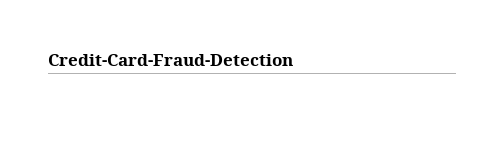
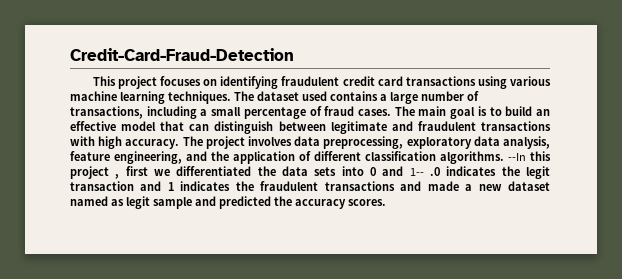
+ This project focuses on identifying fraudulent credit card transactions using various machine learning techniques. The dataset used contains a large number of transactions, including a small percentage of fraud cases. The main goal is to build an effective model that can distinguish between legitimate and fraudulent transactions with high accuracy. The project involves data preprocessing, exploratory data analysis, feature engineering, and the application of different classification algorithms. --In this project , first we differentiated the data sets into 0 and 1-- .0 indicates the legit transaction and 1 indicates the fraudulent transactions and made a new dataset named as legit sample and predicted the accuracy scores.

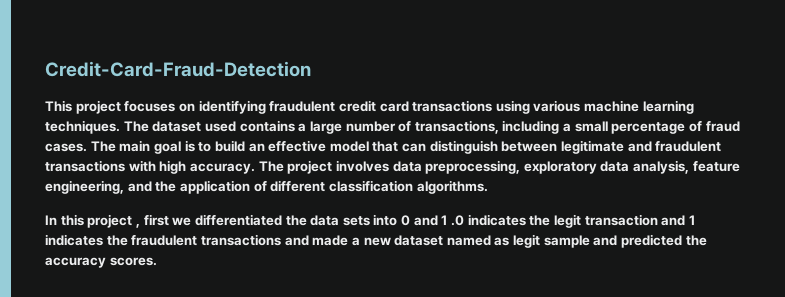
- The project involves data preprocessing, exploratory data analysis, feature engineering, and the application of different classification algorithms. --In this project , first we differentiated the data sets into 0 and 1-- .0 indicates the legit transaction and 1 indicates the fraudulent transactions and made a new dataset named as legit sample and predicted the accuracy scores.
+ The project involves data preprocessing, exploratory data analysis, feature engineering, and the application of different classification algorithms.
+ In this project , first we differentiated the data sets into 0 and 1 .0 indicates the legit transaction and 1 indicates the fraudulent transactions and made a new dataset named as legit sample and predicted the accuracy scores.

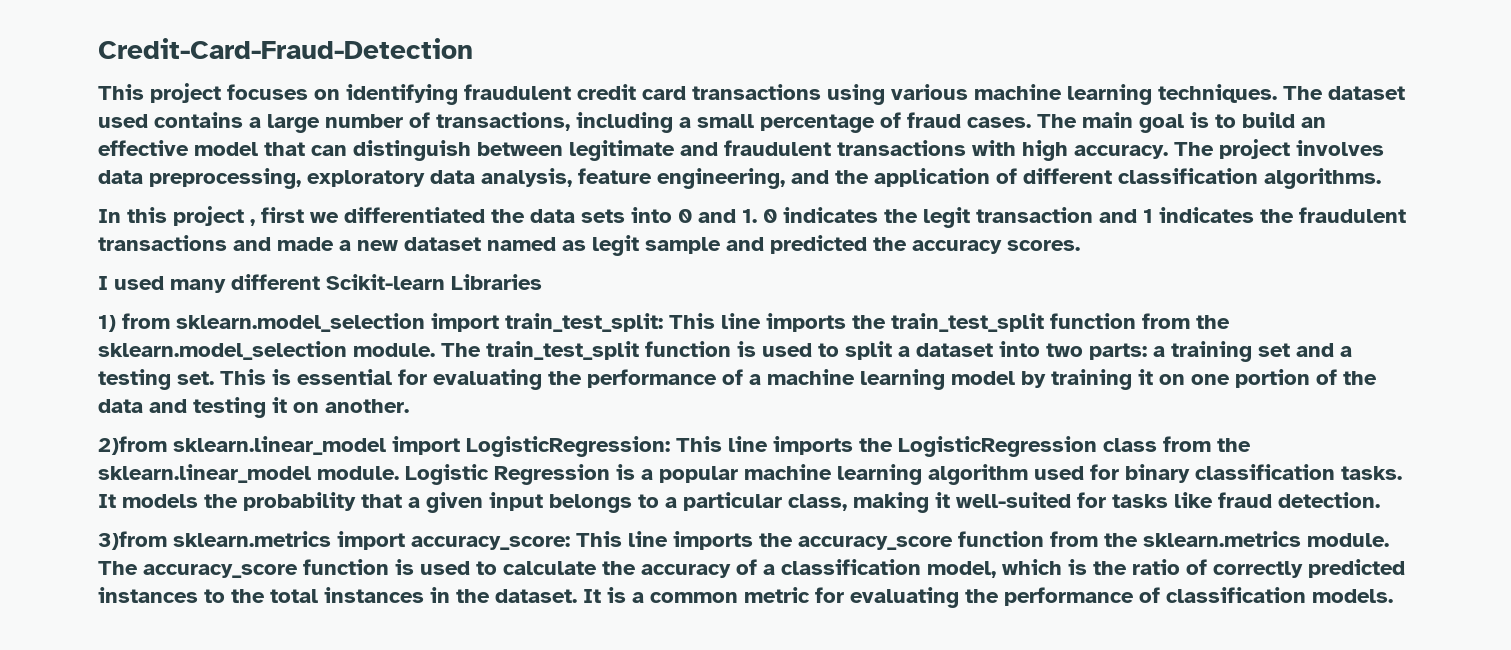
- In this project , first we differentiated the data sets into 0 and 1 .0 indicates the legit transaction and 1 indicates the fraudulent transactions and made a new dataset named as legit sample and predicted the accuracy scores.
+ In this project , first we differentiated the data sets into 0 and 1. 0 indicates the legit transaction and 1 indicates the fraudulent transactions and made a new dataset named as legit sample and predicted the accuracy scores.
+ I used many different Scikit-learn Libraries
+ 1) from sklearn.model_selection import train_test_split: This line imports the train_test_split function from the sklearn.model_selection module. The train_test_split function is used to split a dataset into two parts: a training set and a testing set. This is essential for evaluating the performance of a machine learning model by training it on one portion of the data and testing it on another.
+ 2)from sklearn.linear_model import LogisticRegression: This line imports the LogisticRegression class from the sklearn.linear_model module. Logistic Regression is a popular machine learning algorithm used for binary classification tasks. It models the probability that a given input belongs to a particular class, making it well-suited for tasks like fraud detection.
+ 3)from sklearn.metrics import accuracy_score: This line imports the accuracy_score function from the sklearn.metrics module. The accuracy_score function is used to calculate the accuracy of a classification model, which is the ratio of correctly predicted instances to the total instances in the dataset. It is a common metric for evaluating the performance of classification models.

